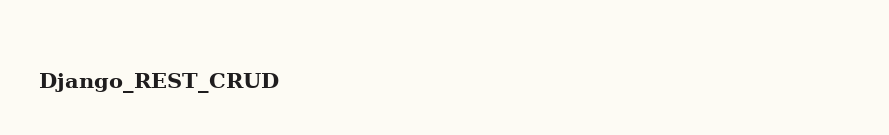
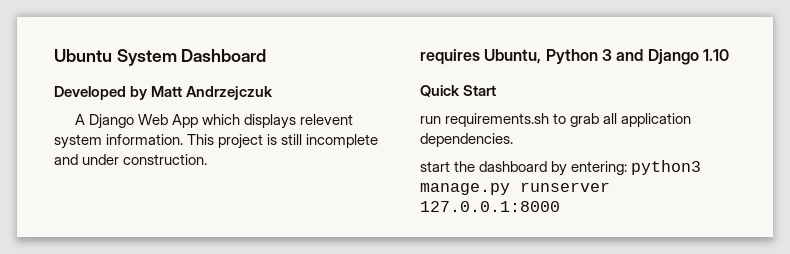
- Django_REST_CRUD
+ Ubuntu System Dashboard
+ Developed by Matt Andrzejczuk
+ A Django Web App which displays relevent system information. This project is still incomplete and under construction.
+ requires Ubuntu, Python 3 and Django 1.10
+ Quick Start
+ run requirements.sh to grab all application dependencies.
+ start the dashboard by entering: python3 manage.py runserver 127.0.0.1:8000

